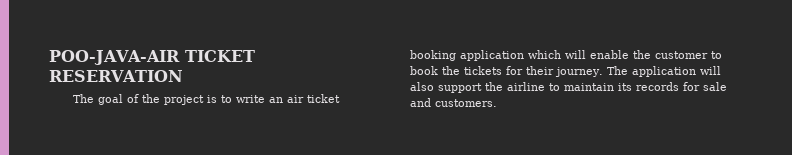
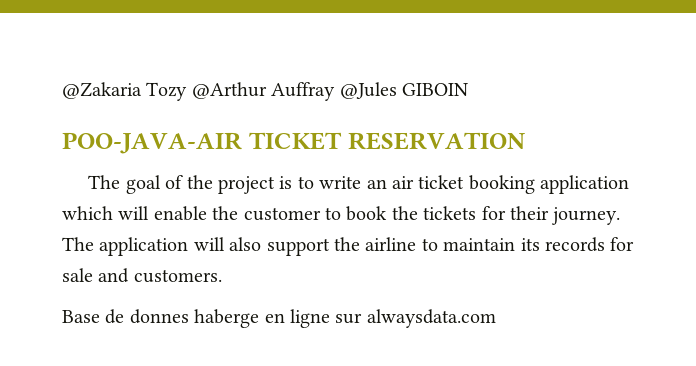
+ @Zakaria Tozy @Arthur Auffray @Jules GIBOIN
+ Base de donnes haberge en ligne sur alwaysdata.com

